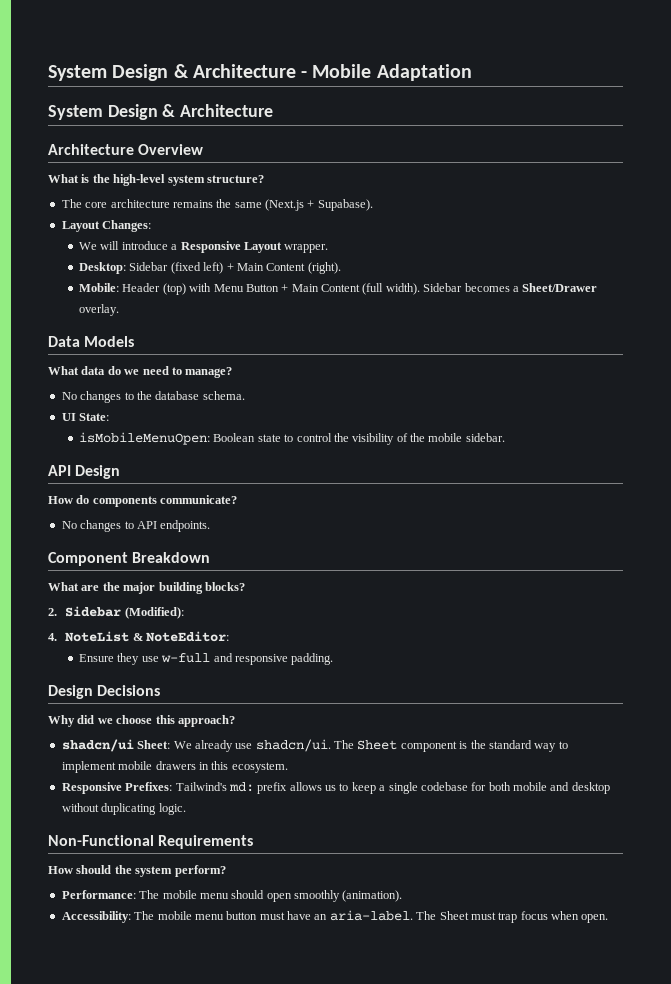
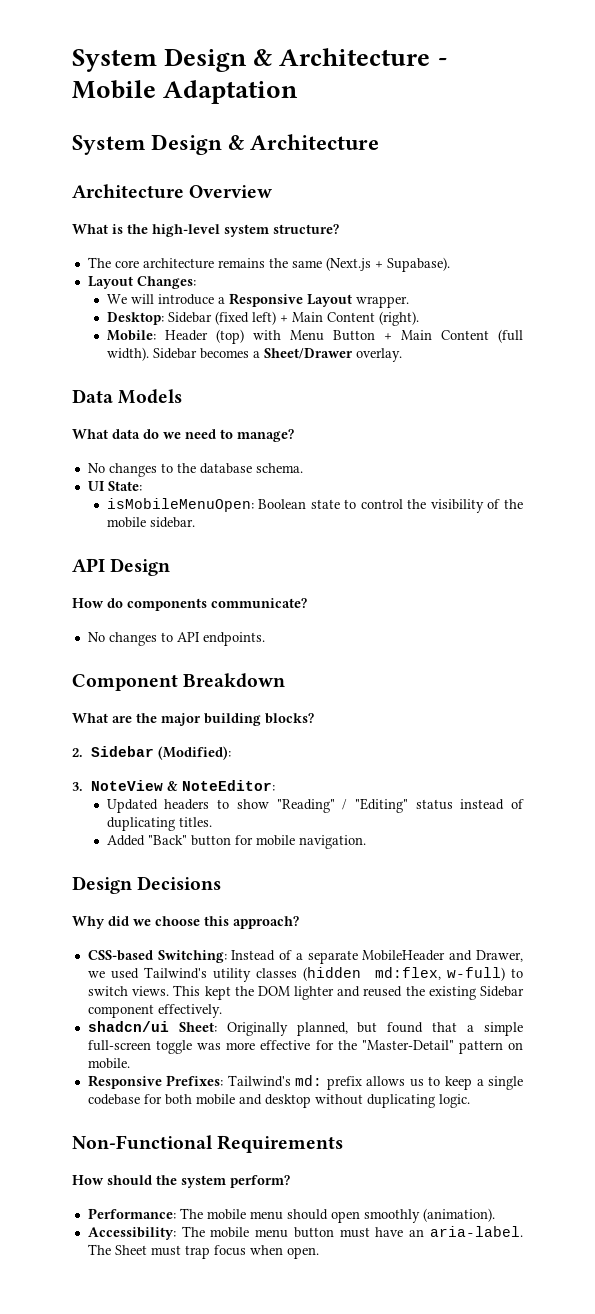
- 4. NoteList & NoteEditor:
+ 3. NoteView & NoteEditor:
- Ensure they use w-full and responsive padding.
+ Updated headers to show "Reading" / "Editing" status instead of duplicating titles.
+ Added "Back" button for mobile navigation.
- shadcn/ui Sheet: We already use shadcn/ui. The Sheet component is the standard way to implement mobile drawers in this ecosystem.
+ CSS-based Switching: Instead of a separate MobileHeader and Drawer, we used Tailwind's utility classes (hidden md:flex, w-full) to switch views. This kept the DOM lighter and reused the existing Sidebar component effectively.
+ shadcn/ui Sheet: Originally planned, but found that a simple full-screen toggle was more effective for the "Master-Detail" pattern on mobile.

